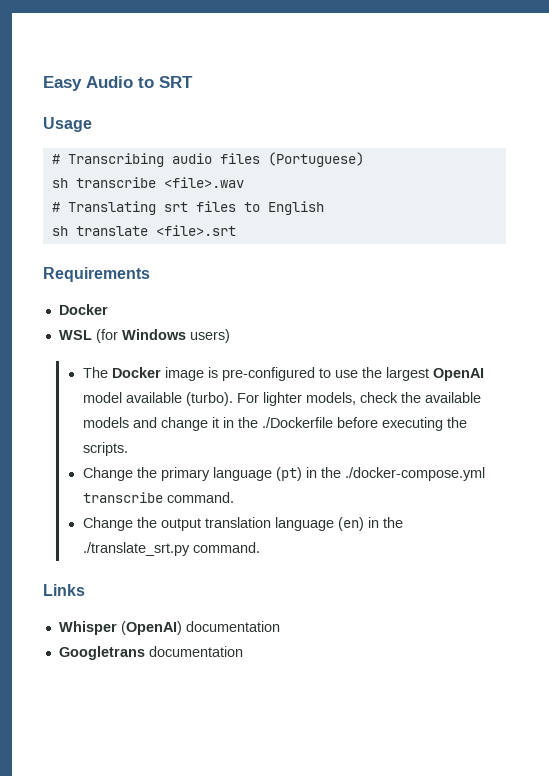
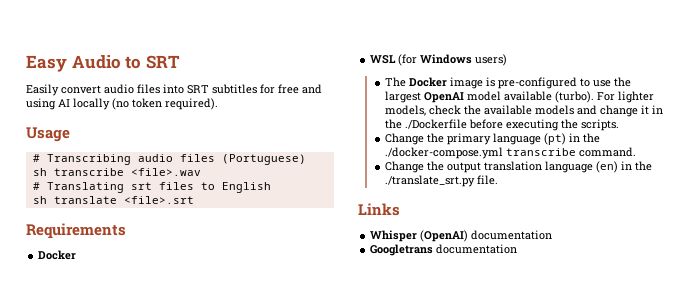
+ Easily convert audio files into SRT subtitles for free and using AI locally (no token required).
- Change the output translation language (en) in the ./translate_srt.py command.
+ Change the output translation language (en) in the ./translate_srt.py file.

